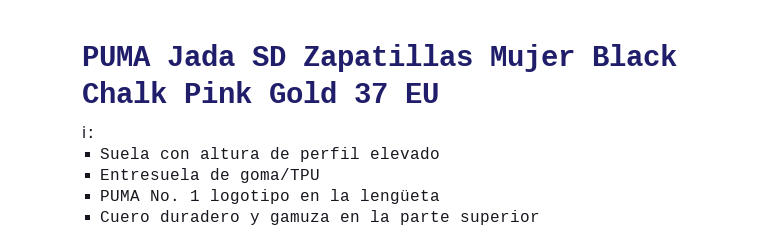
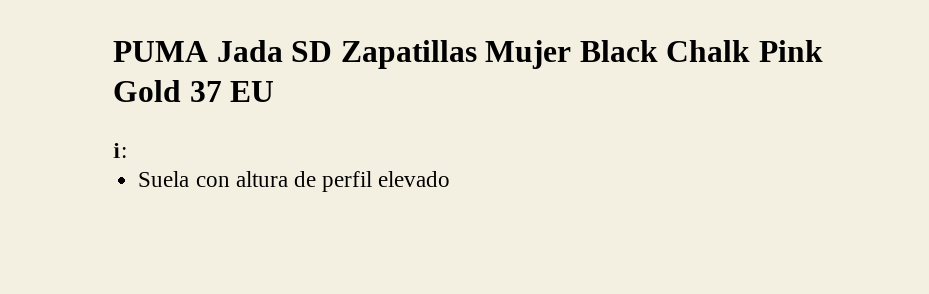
- Entresuela de goma/TPU
- PUMA No. 1 logotipo en la lengüeta
- Cuero duradero y gamuza en la parte superior

